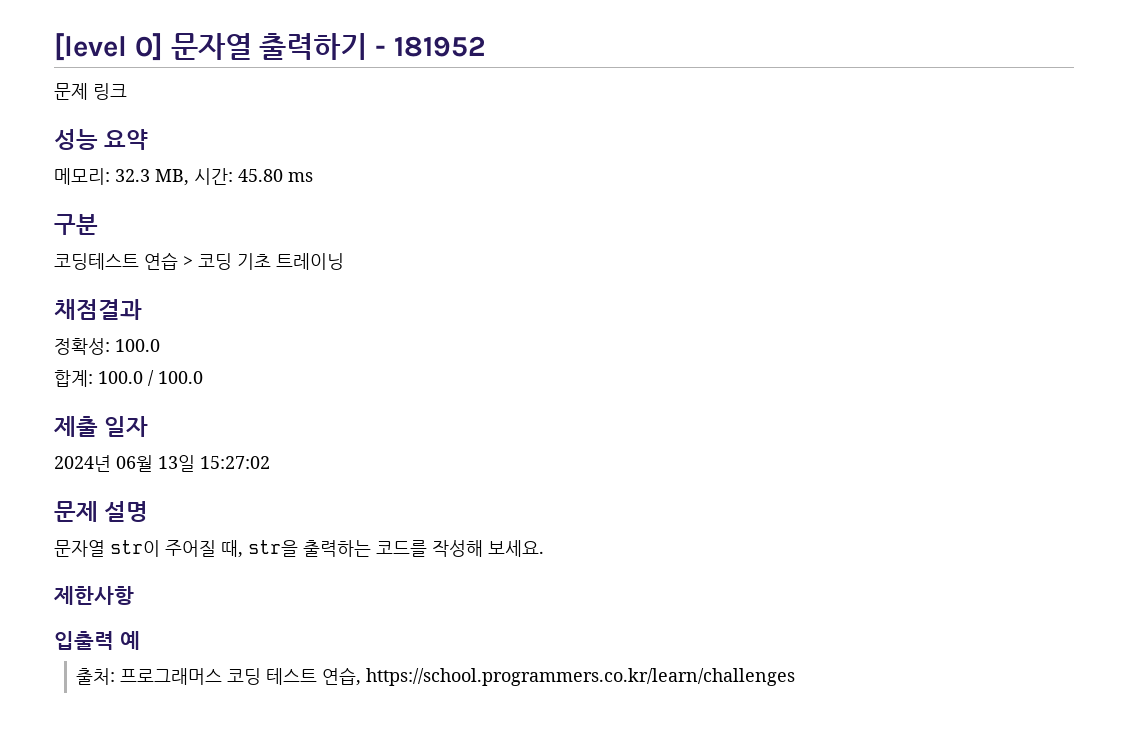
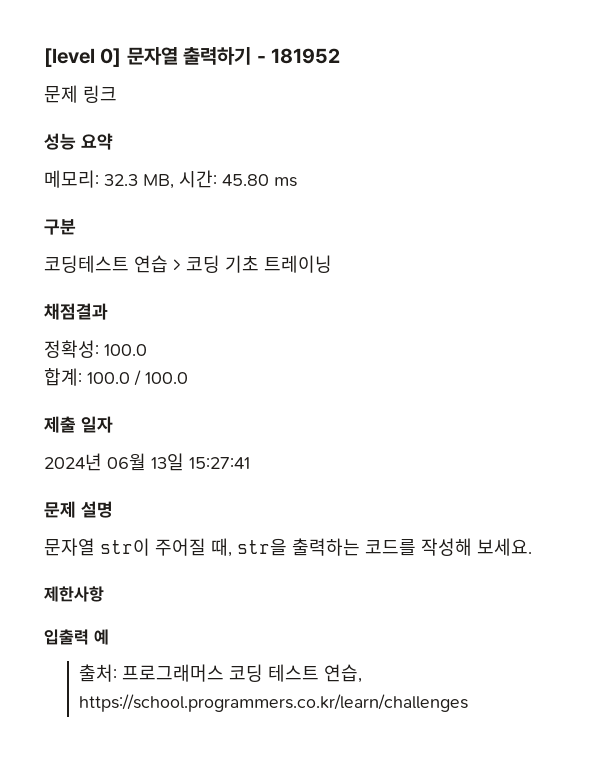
- 2024년 06월 13일 15:27:02
+ 2024년 06월 13일 15:27:41

